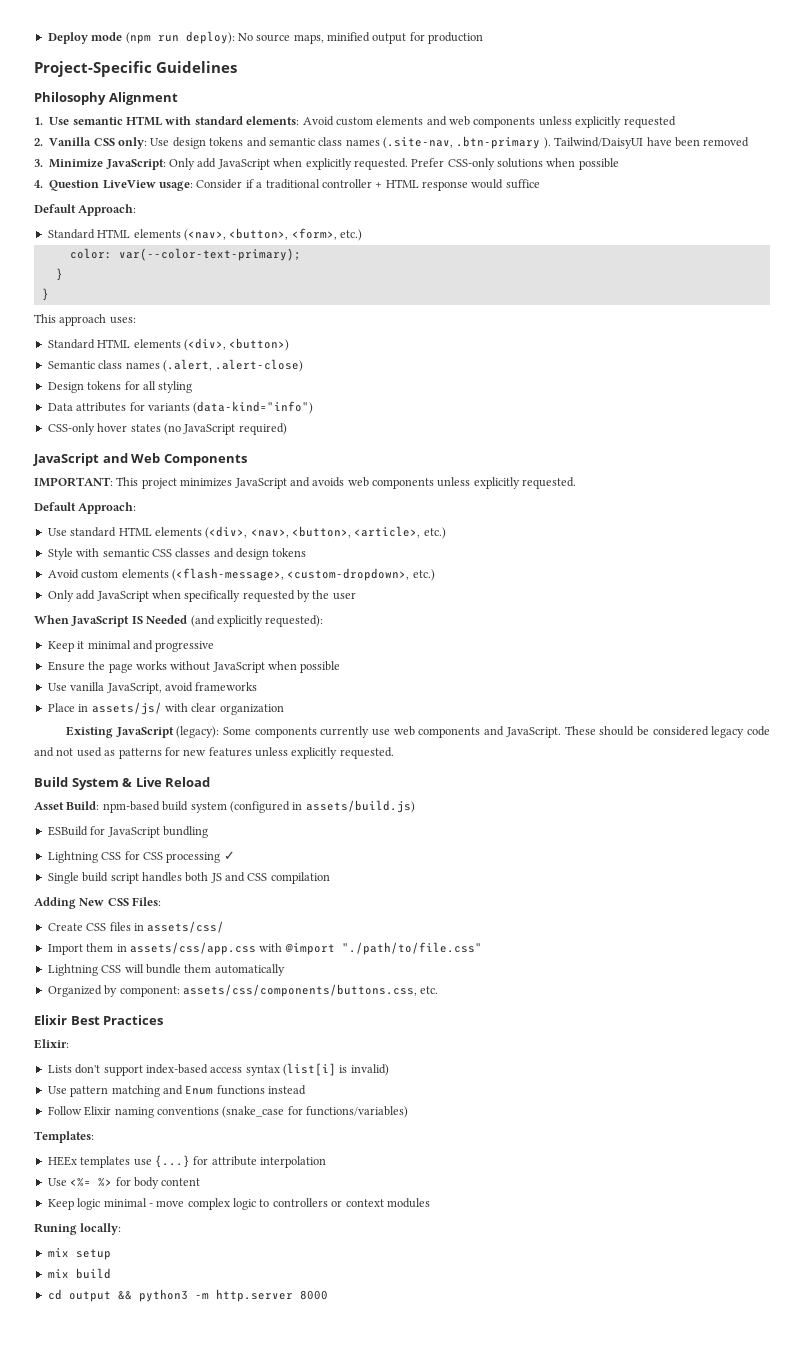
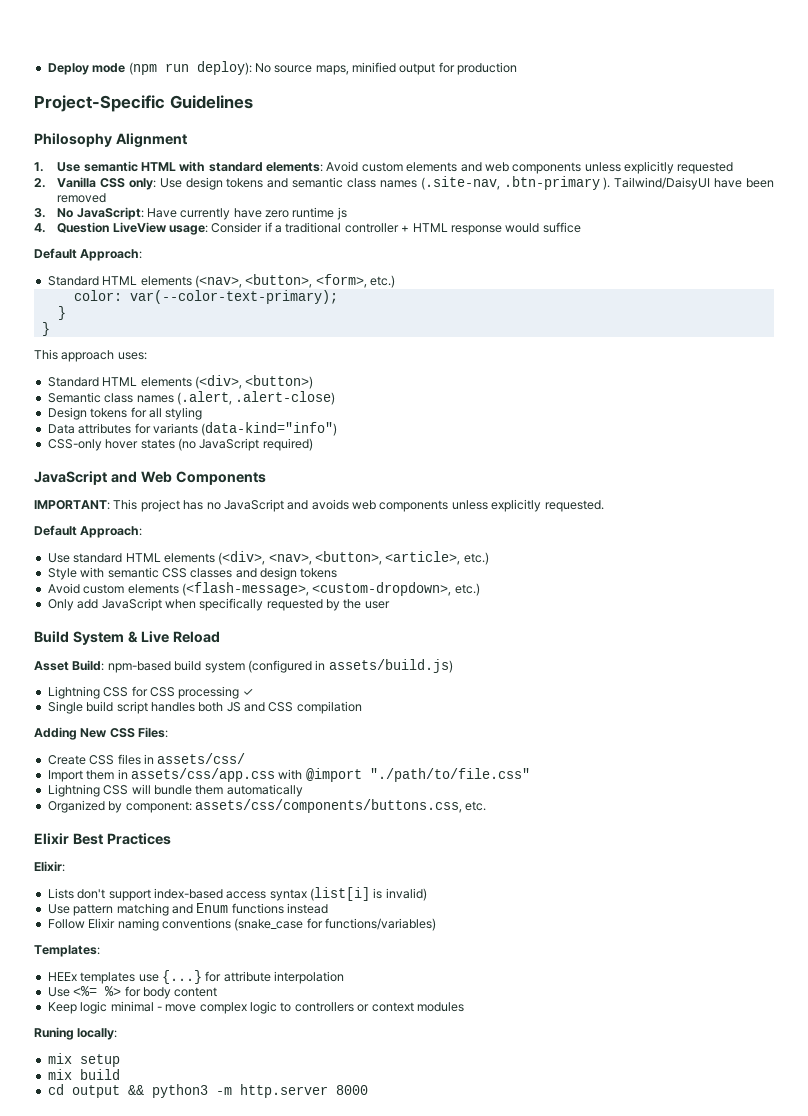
- 3. Minimize JavaScript: Only add JavaScript when explicitly requested. Prefer CSS-only solutions when possible
+ 3. No JavaScript: Have currently have zero runtime js
- IMPORTANT: This project minimizes JavaScript and avoids web components unless explicitly requested.
+ IMPORTANT: This project has no JavaScript and avoids web components unless explicitly requested.
- When JavaScript IS Needed (and explicitly requested):
- Keep it minimal and progressive
- Ensure the page works without JavaScript when possible
- Use vanilla JavaScript, avoid frameworks
- Place in assets/js/ with clear organization
- Existing JavaScript (legacy): Some components currently use web components and JavaScript. These should be considered legacy code and not used as patterns for new features unless explicitly requested.
- ESBuild for JavaScript bundling

